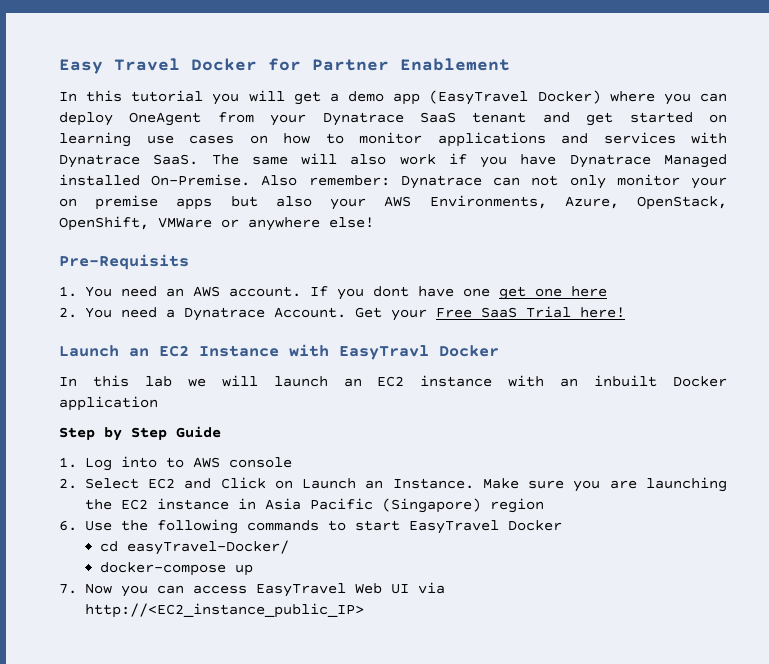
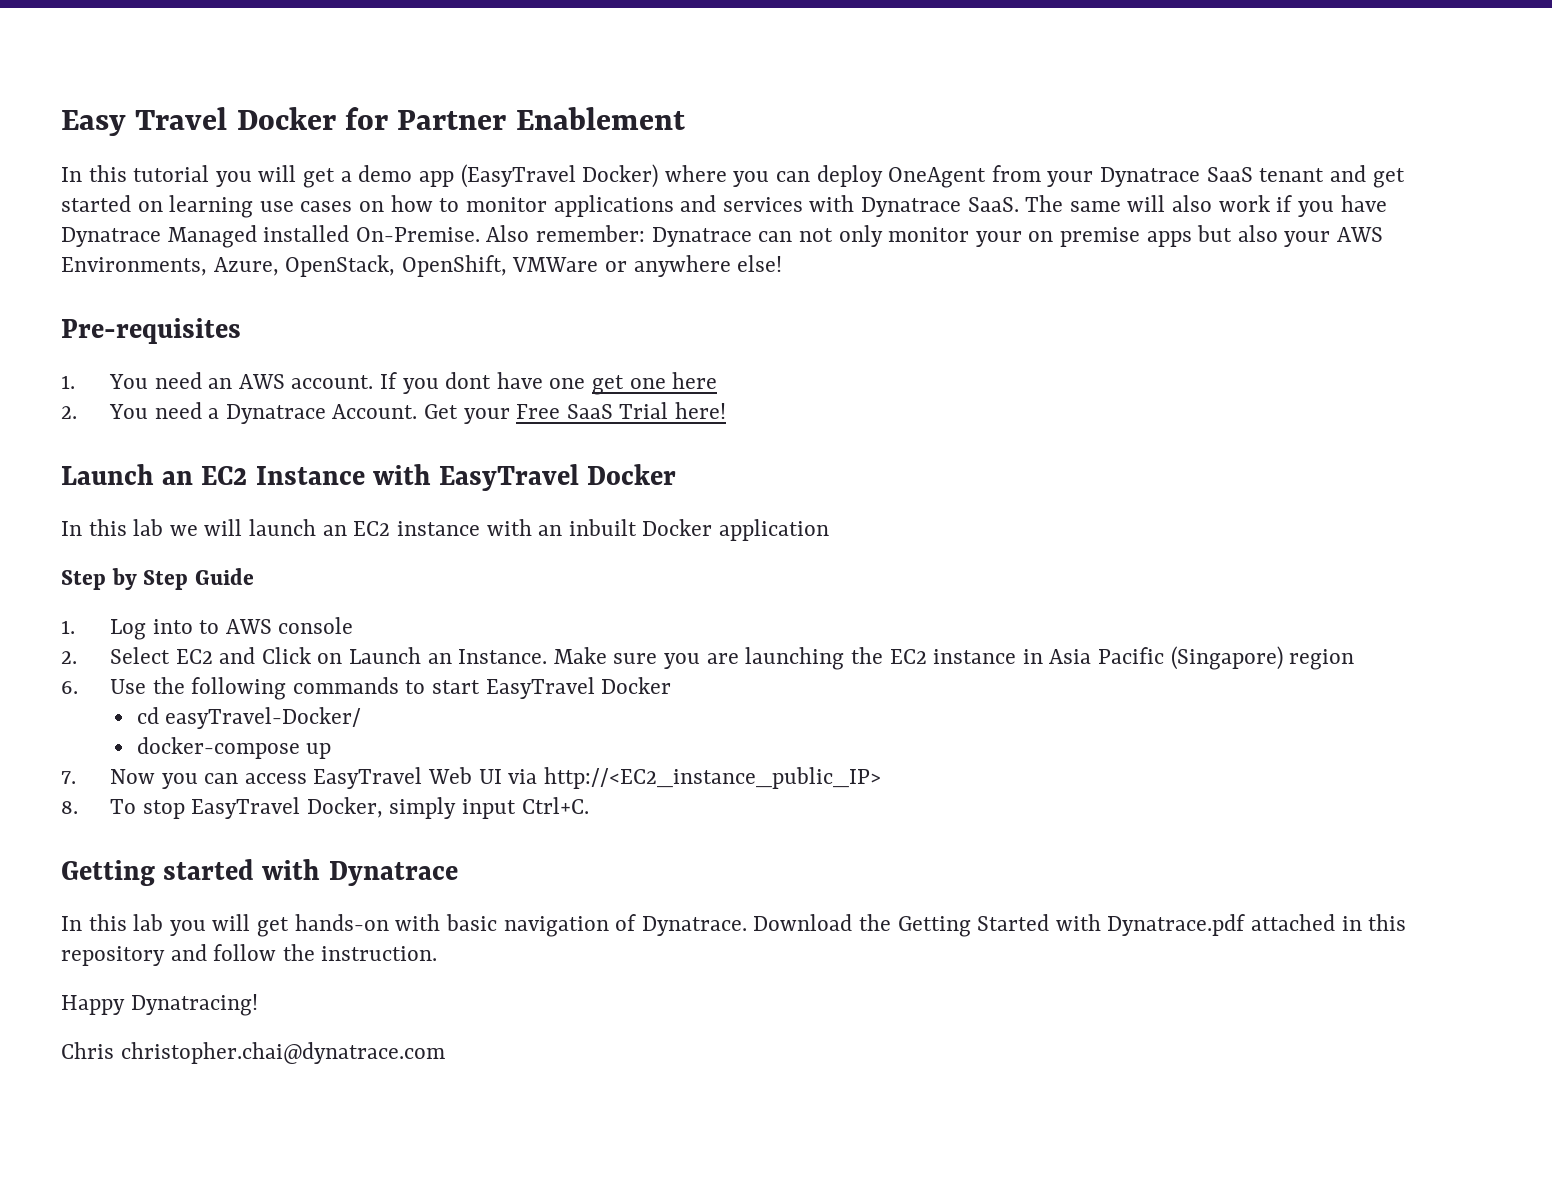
- Pre-Requisits
+ Pre-requisites
- Launch an EC2 Instance with EasyTravl Docker
+ Launch an EC2 Instance with EasyTravel Docker
+ 8. To stop EasyTravel Docker, simply input Ctrl+C.
+ Getting started with Dynatrace
+ In this lab you will get hands-on with basic navigation of Dynatrace. Download the Getting Started with Dynatrace.pdf attached in this repository and follow the instruction.
+ Happy Dynatracing!
+ Chris christopher.chai@dynatrace.com

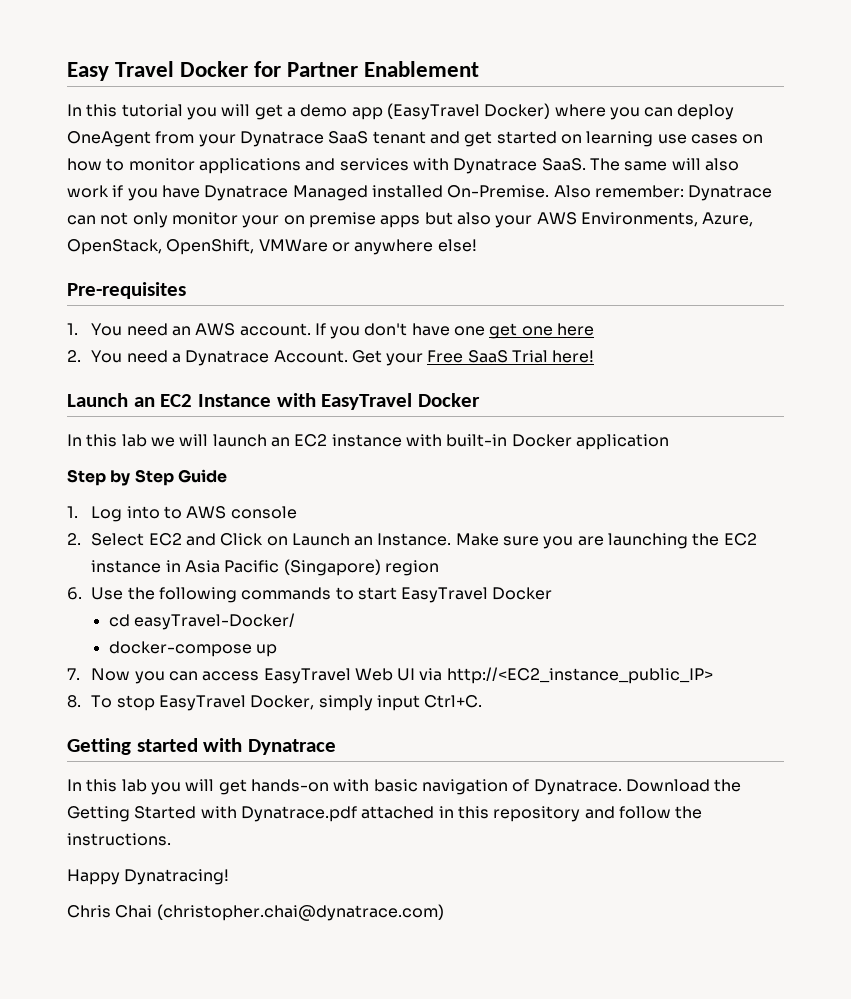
- If you dont have one get one here
+ If you don't have one get one here
- In this lab we will launch an EC2 instance with an inbuilt Docker application
+ In this lab we will launch an EC2 instance with built-in Docker application
- Download the Getting Started with Dynatrace.pdf attached in this repository and follow the instruction.
+ Download the Getting Started with Dynatrace.pdf attached in this repository and follow the instructions.
- Chris christopher.chai@dynatrace.com
+ Chris Chai (christopher.chai@dynatrace.com)

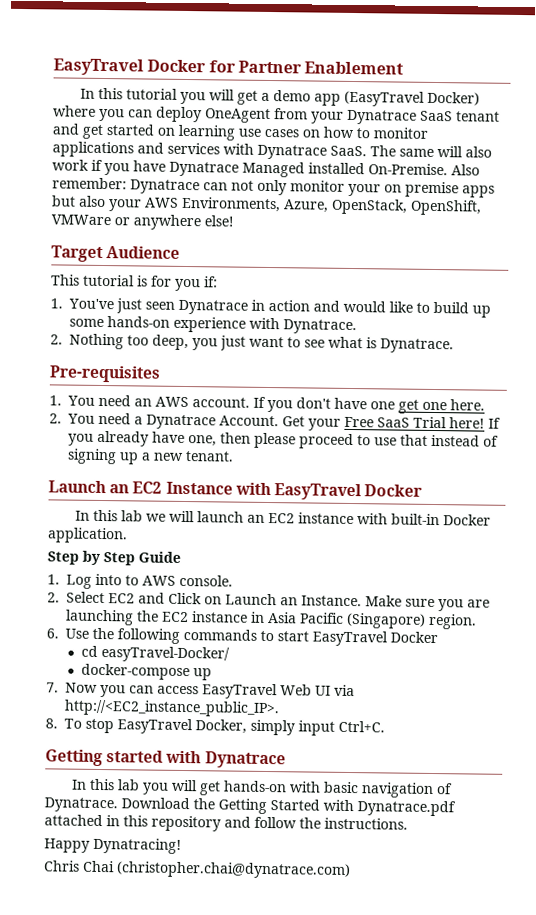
- Easy Travel Docker for Partner Enablement
+ EasyTravel Docker for Partner Enablement
+ Target Audience
+ This tutorial is for you if:
+ 1. You've just seen Dynatrace in action and would like to build up some hands-on experience with Dynatrace.
+ 2. Nothing too deep, you just want to see what is Dynatrace.
- If you don't have one get one here
+ If you don't have one get one here.
+ If you already have one, then please proceed to use that instead of signing up a new tenant.
- In this lab we will launch an EC2 instance with built-in Docker application
+ In this lab we will launch an EC2 instance with built-in Docker application.
- 1. Log into to AWS console
+ 1. Log into to AWS console.
- Make sure you are launching the EC2 instance in Asia Pacific (Singapore) region
+ Make sure you are launching the EC2 instance in Asia Pacific (Singapore) region.
- 7. Now you can access EasyTravel Web UI via http://<EC2_instance_public_IP>
+ 7. Now you can access EasyTravel Web UI via http://<EC2_instance_public_IP>.

